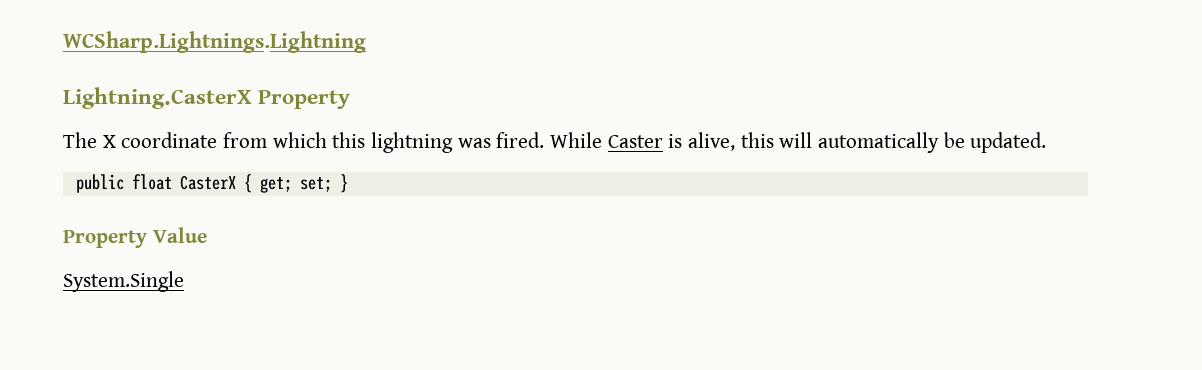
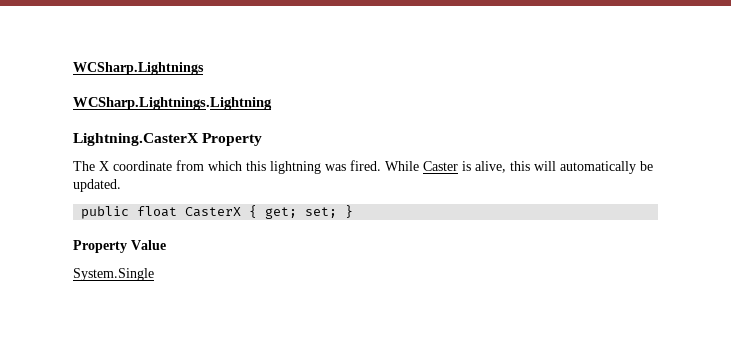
+ WCSharp.Lightnings

